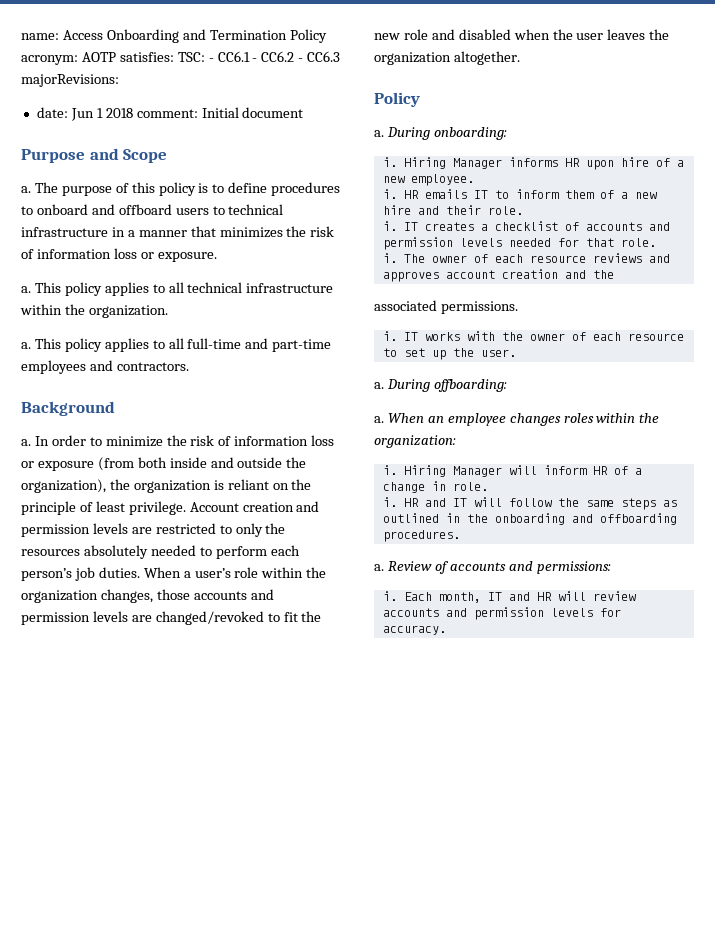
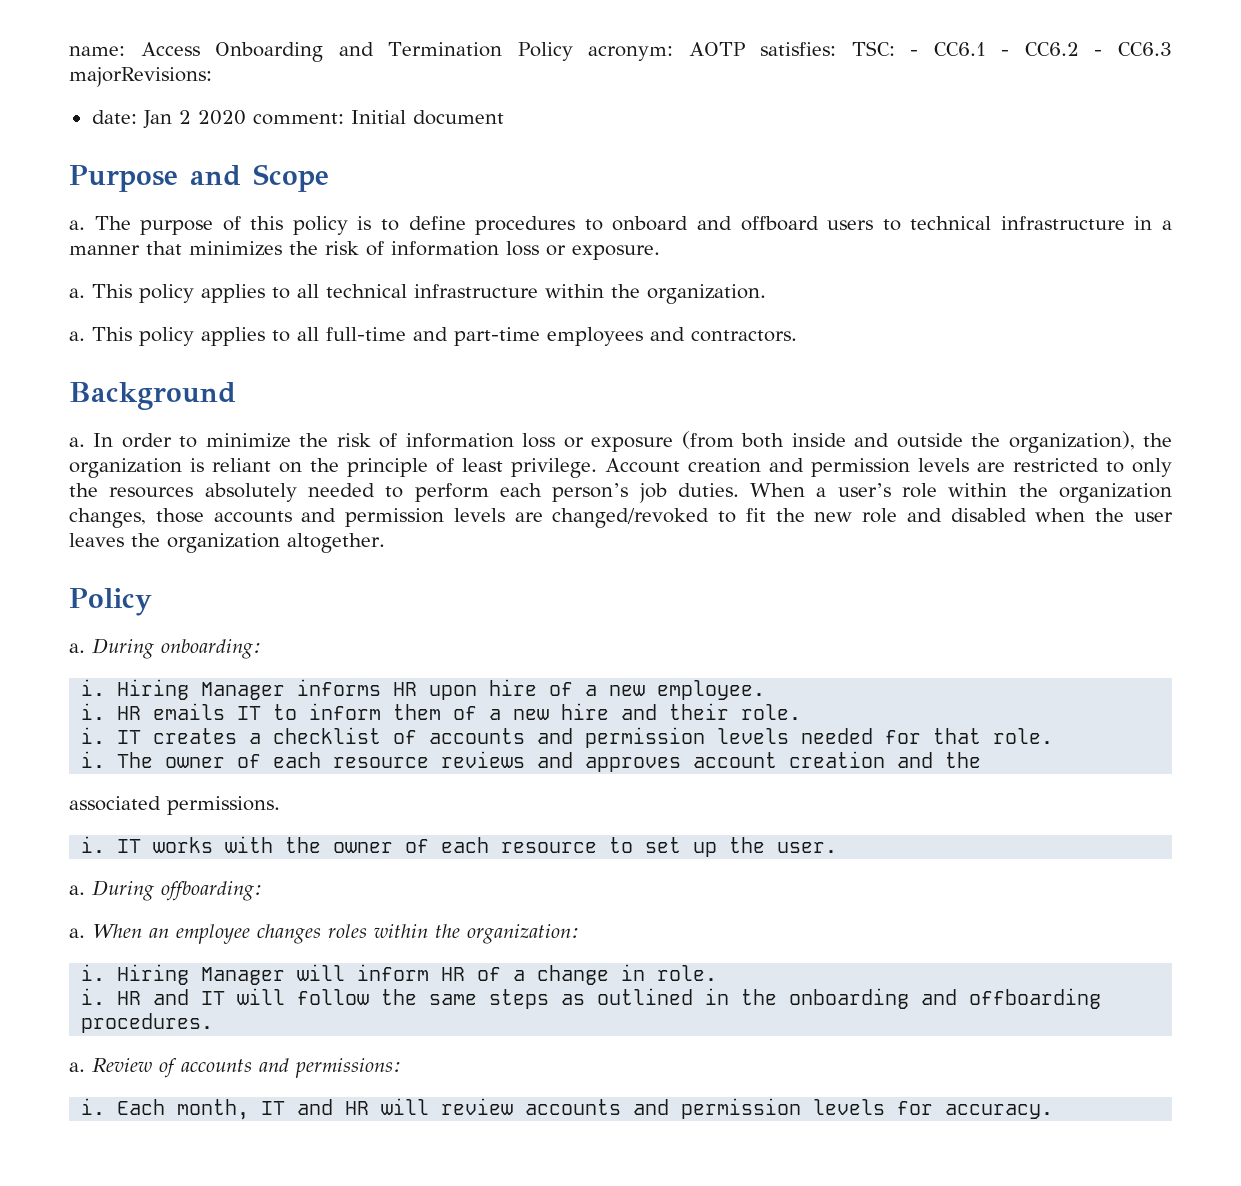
- date: Jun 1 2018 comment: Initial document
+ date: Jan 2 2020 comment: Initial document

